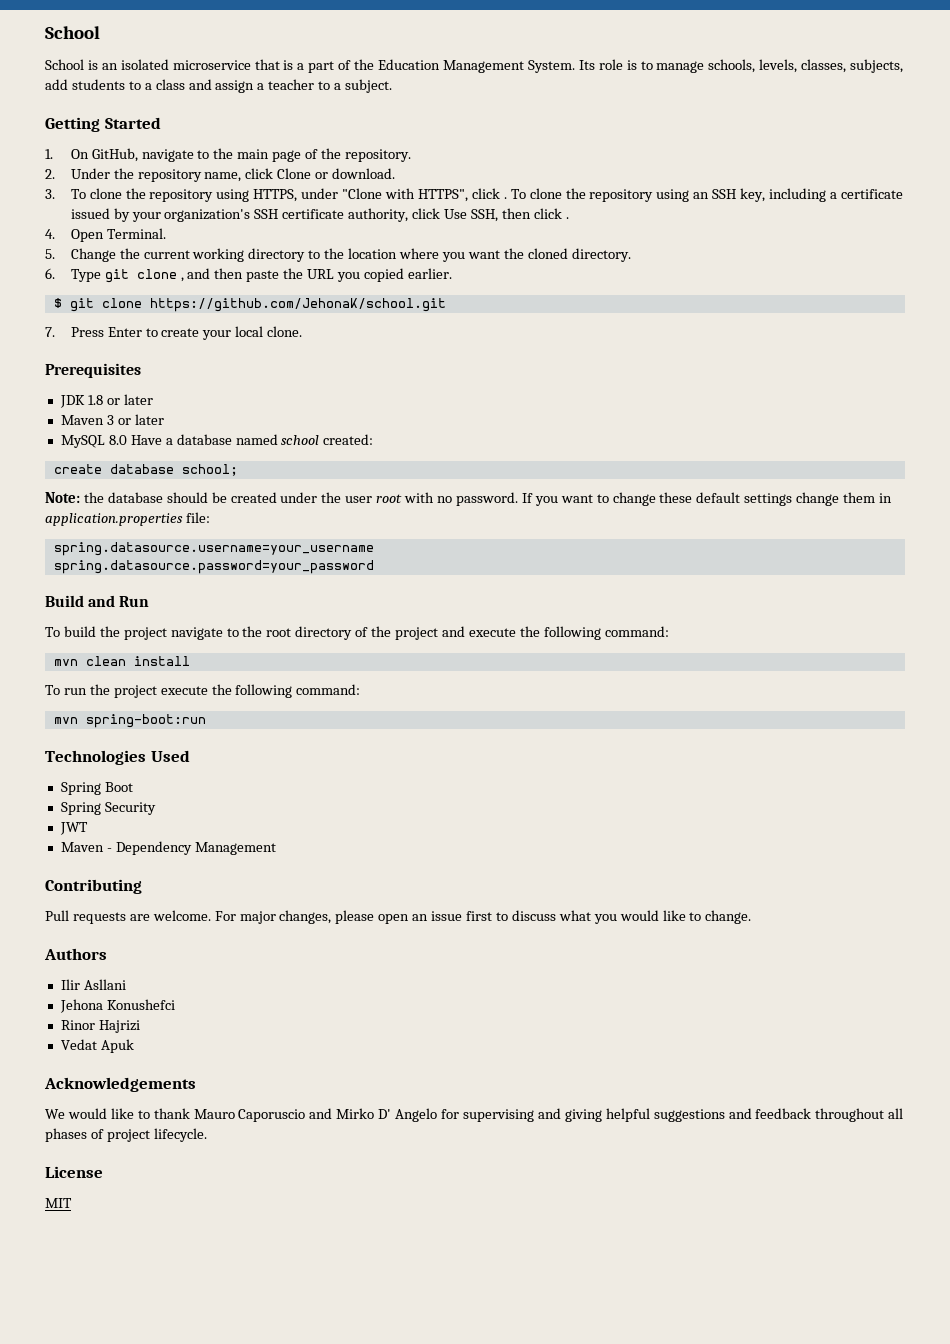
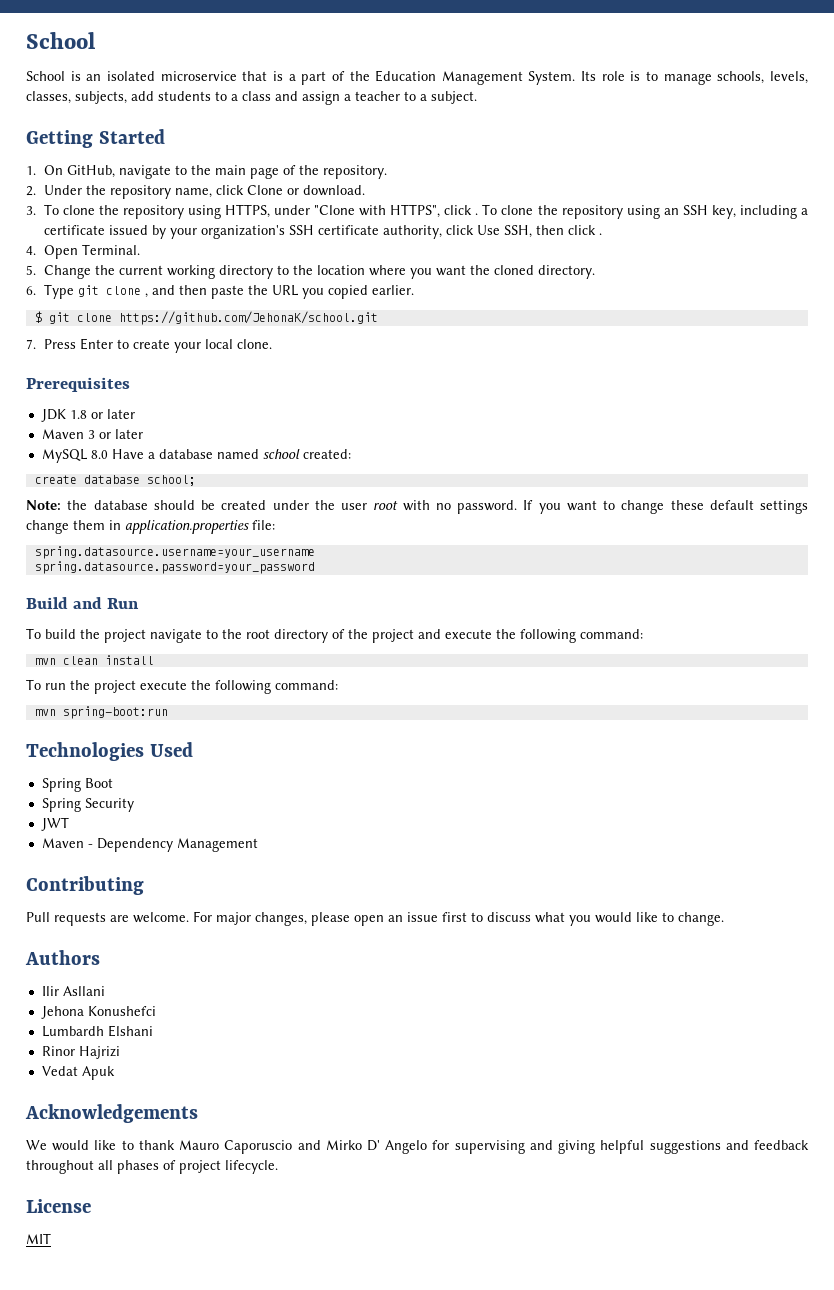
+ Lumbardh Elshani

